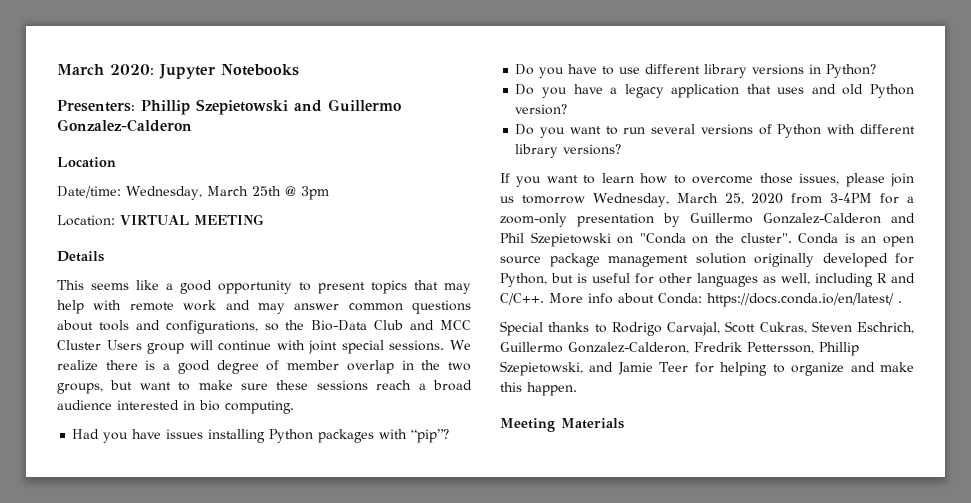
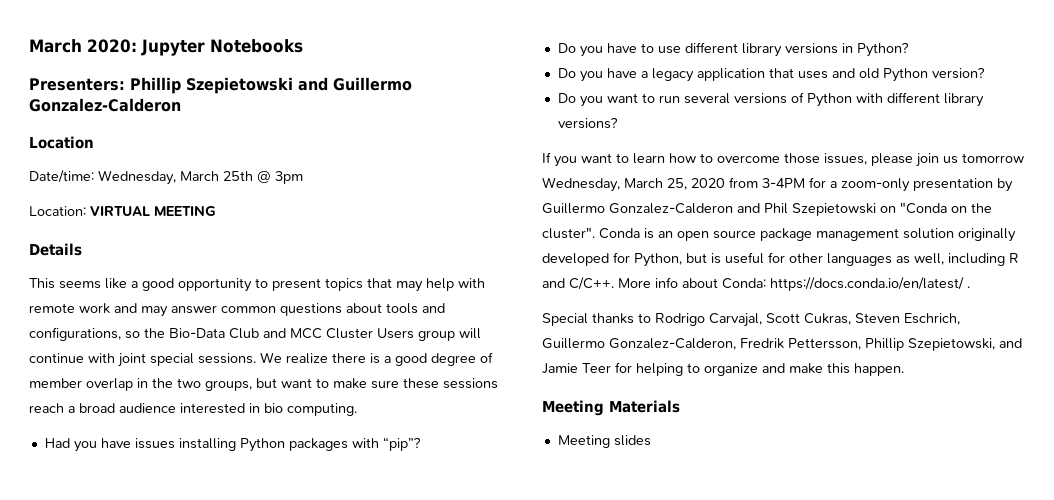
+ Meeting slides

